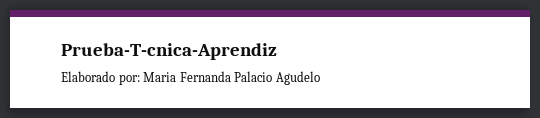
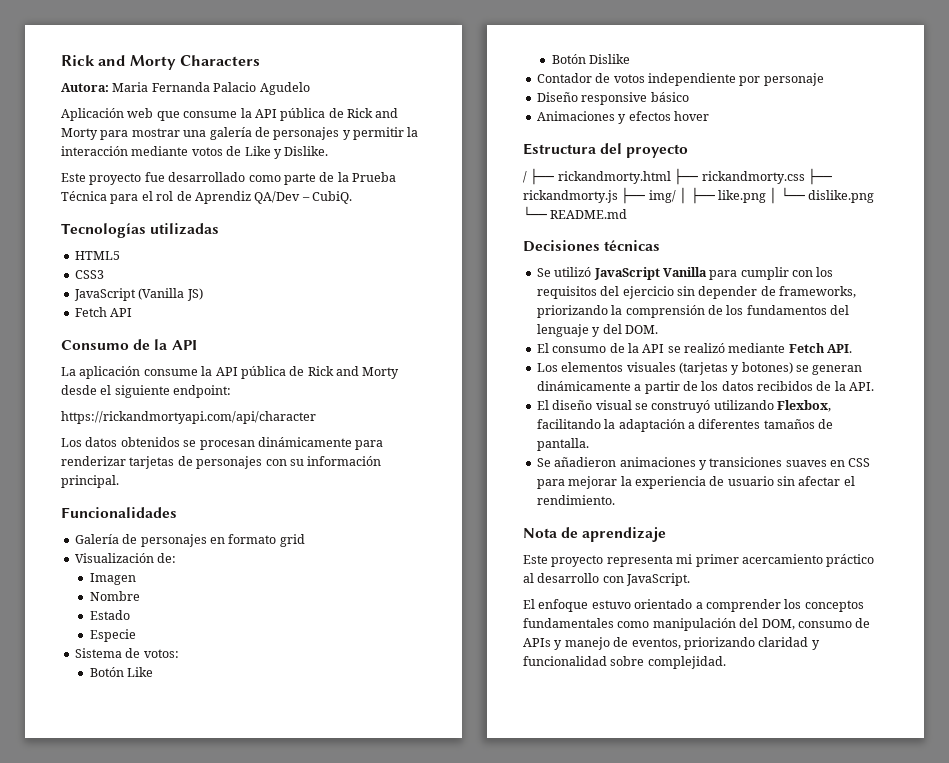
- Prueba-T-cnica-Aprendiz
- Elaborado por: Maria Fernanda Palacio Agudelo
+ Rick and Morty Characters
+ Autora: Maria Fernanda Palacio Agudelo
+ Aplicación web que consume la API pública de Rick and Morty para mostrar una galería de personajes y permitir la interacción mediante votos de Like y Dislike.
+ Este proyecto fue desarrollado como parte de la Prueba Técnica para el rol de Aprendiz QA/Dev – CubiQ.
+ Tecnologías utilizadas
+ HTML5
+ CSS3
+ JavaScript (Vanilla JS)
+ Fetch API
+ Consumo de la API
+ La aplicación consume la API pública de Rick and Morty desde el siguiente endpoint:
+ https://rickandmortyapi.com/api/character
+ Los datos obtenidos se procesan dinámicamente para renderizar tarjetas de personajes con su información principal.
+ Funcionalidades
+ Galería de personajes en formato grid
+ Visualización de:
+ Imagen
+ Nombre
+ Estado
+ Especie
+ Sistema de votos:
+ Botón Like
+ Botón Dislike
+ Contador de votos independiente por personaje
+ Diseño responsive básico
+ Animaciones y efectos hover
+ Estructura del proyecto
+ / ├── rickandmorty.html ├── rickandmorty.css ├── rickandmorty.js ├── img/ │ ├── like.png │ └── dislike.png └── README.md
+ Decisiones técnicas
+ Se utilizó JavaScript Vanilla para cumplir con los requisitos del ejercicio sin depender de frameworks, priorizando la comprensión de los fundamentos del lenguaje y del DOM.
+ El consumo de la API se realizó mediante Fetch API.
+ Los elementos visuales (tarjetas y botones) se generan dinámicamente a partir de los datos recibidos de la API.
+ El diseño visual se construyó utilizando Flexbox, facilitando la adaptación a diferentes tamaños de pantalla.
+ Se añadieron animaciones y transiciones suaves en CSS para mejorar la experiencia de usuario sin afectar el rendimiento.
+ Nota de aprendizaje
+ Este proyecto representa mi primer acercamiento práctico al desarrollo con JavaScript.
+ El enfoque estuvo orientado a comprender los conceptos fundamentales como manipulación del DOM, consumo de APIs y manejo de eventos, priorizando claridad y funcionalidad sobre complejidad.

